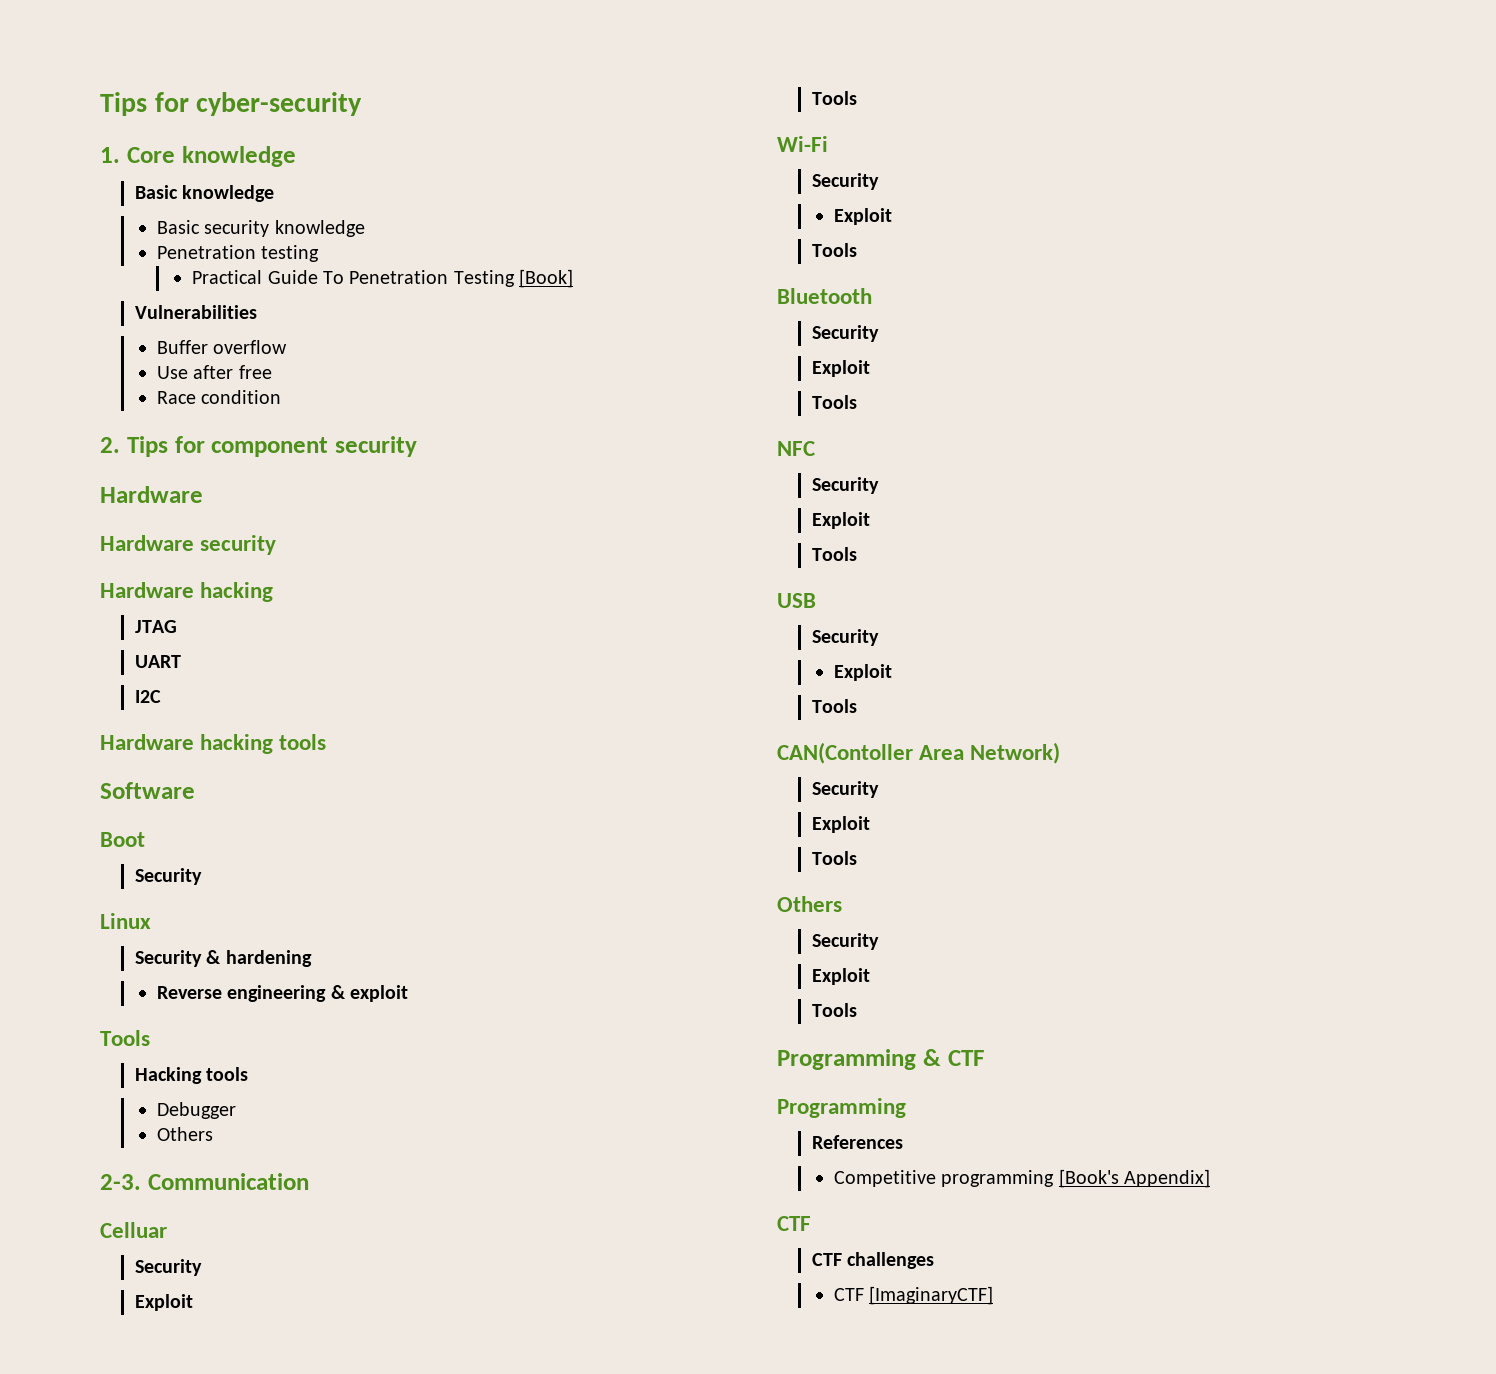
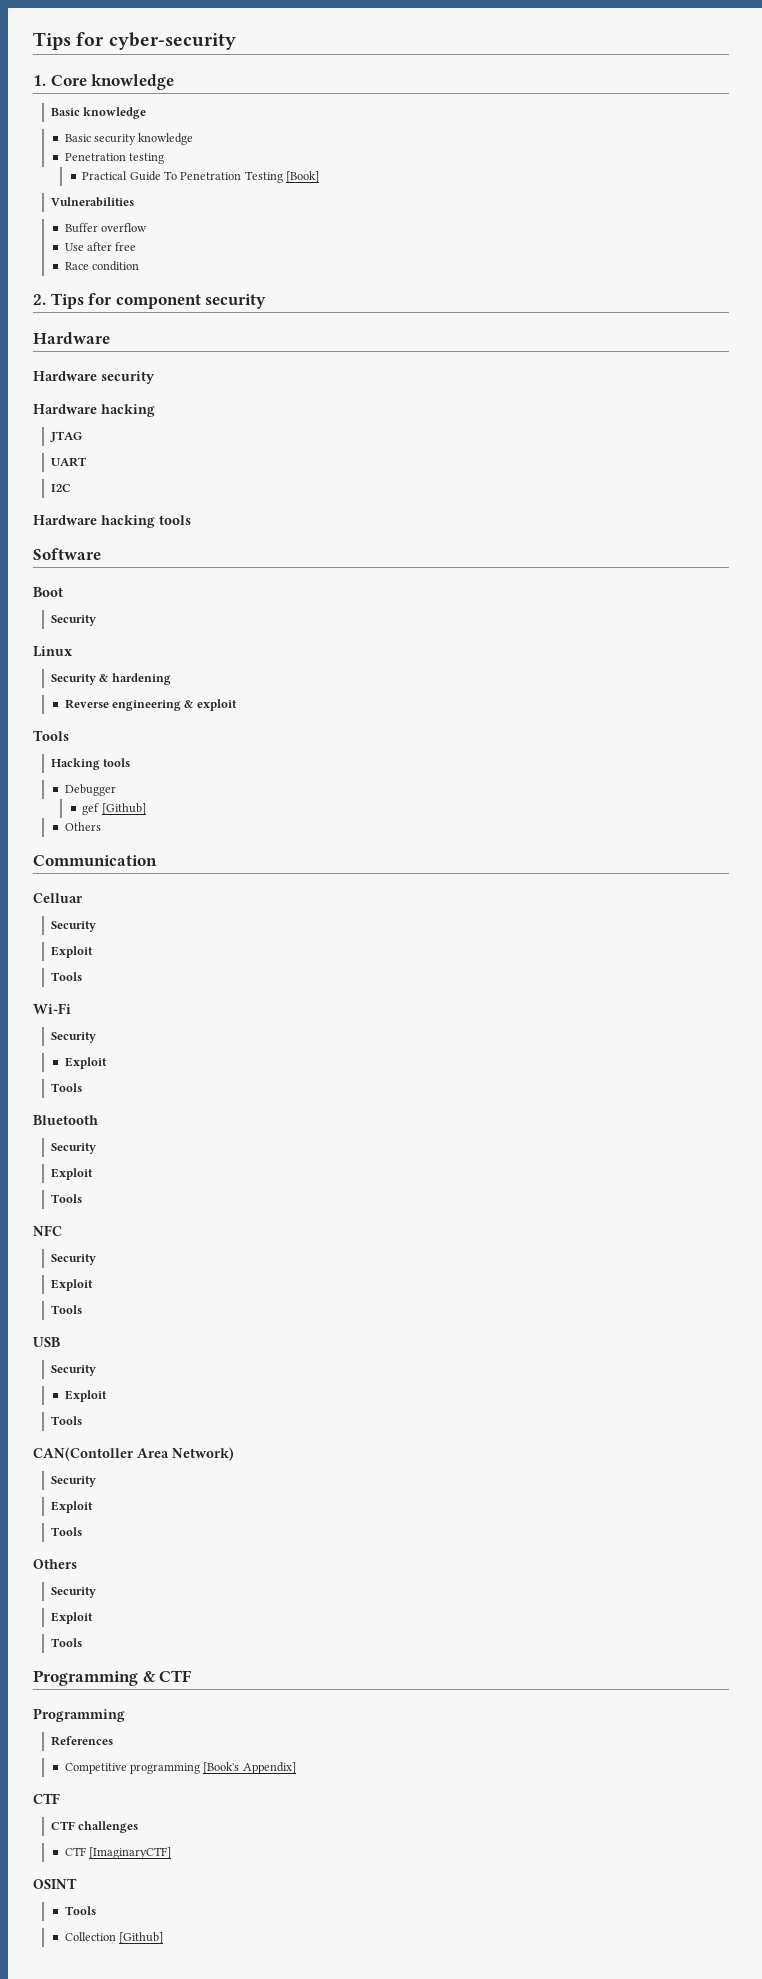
  Debugger
+ gef [Github]
  Others
- 2-3. Communication
+ Communication
+ OSINT
+ Tools
+ Collection [Github]

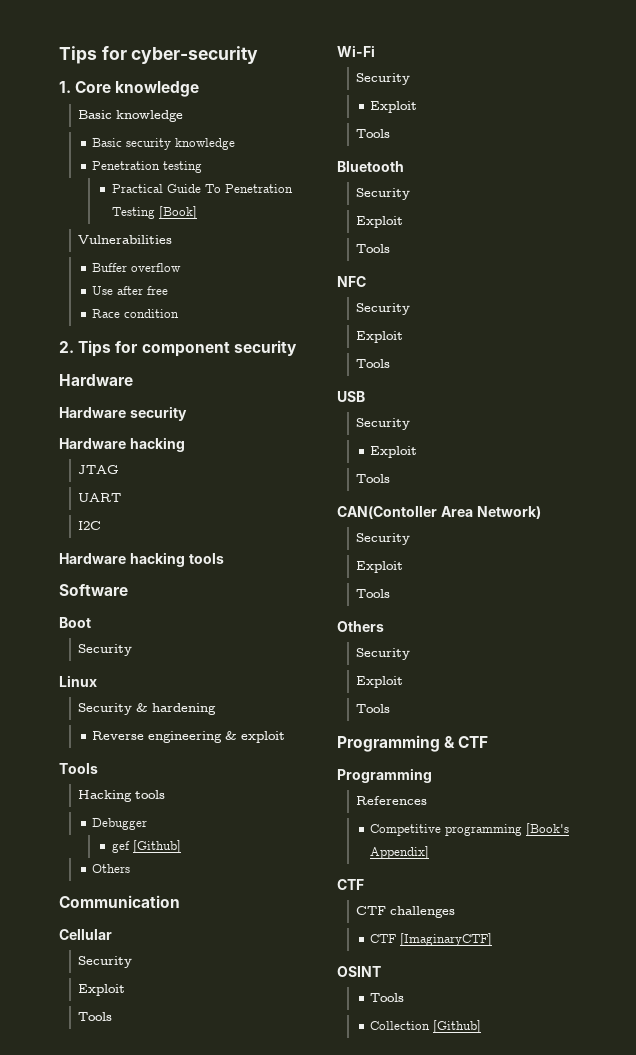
- Celluar
+ Cellular

